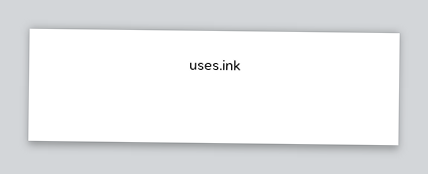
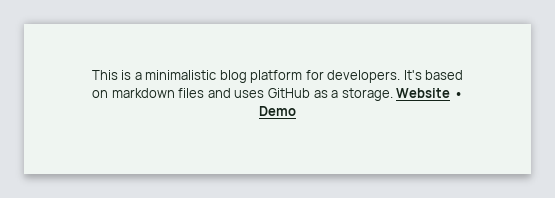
- uses.ink
+ This is a minimalistic blog platform for developers. It's based on markdown files and uses GitHub as a storage. Website • Demo

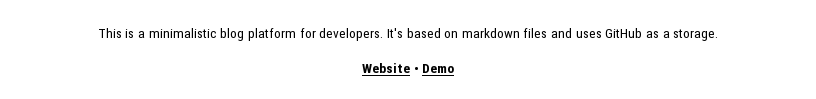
- It's based on markdown files and uses GitHub as a storage. Website • Demo
+ It's based on markdown files and uses GitHub as a storage.
+ Website • Demo

